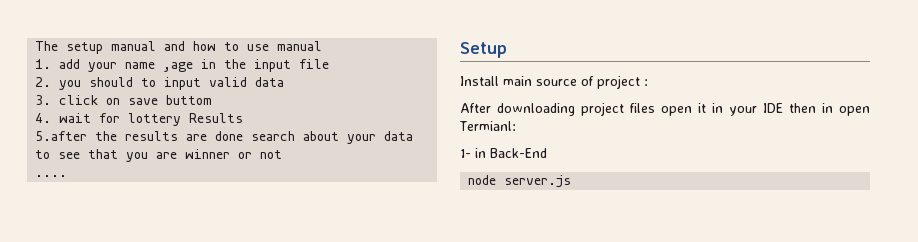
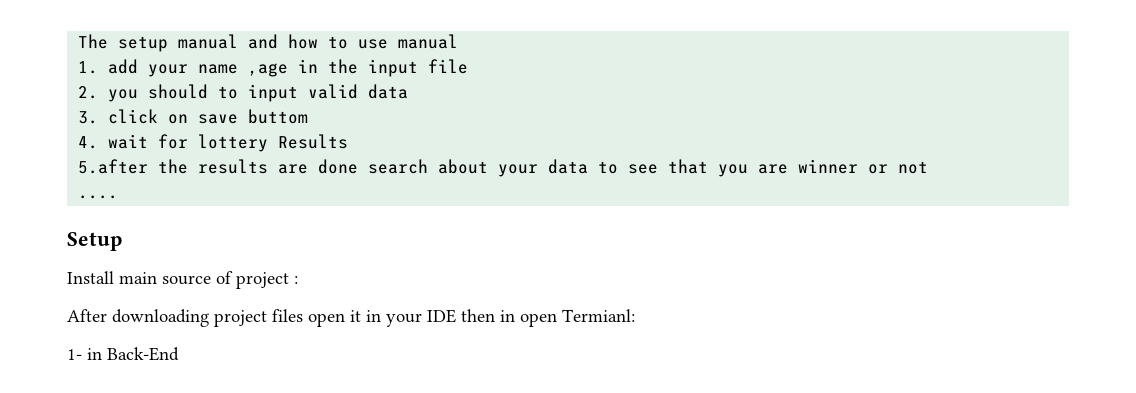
- node server.js

